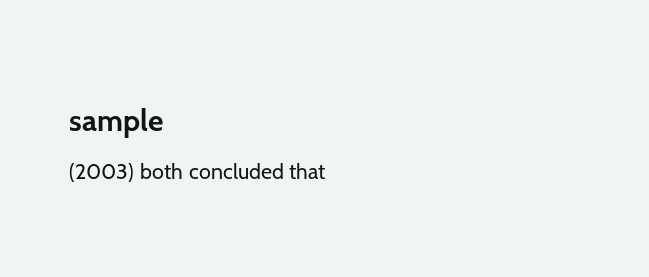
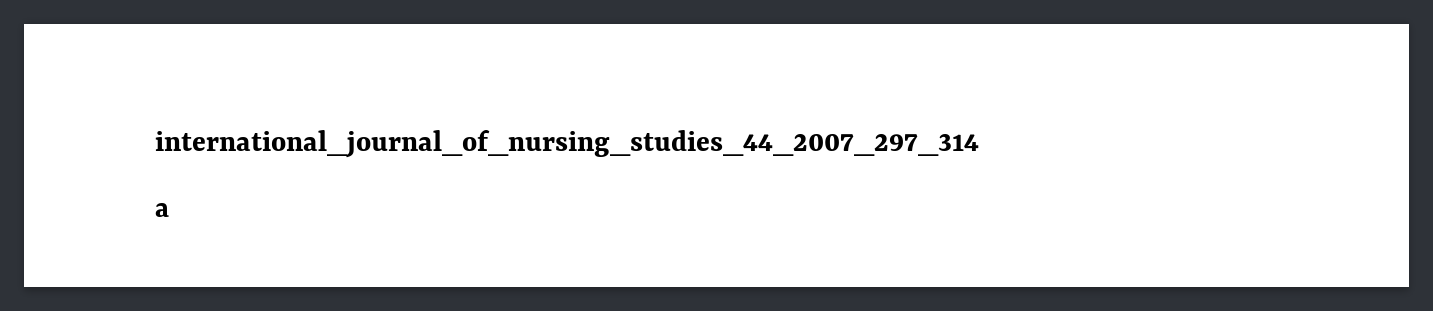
- sample
- (2003) both concluded that
+ international_journal_of_nursing_studies_44_2007_297_314
+ a

